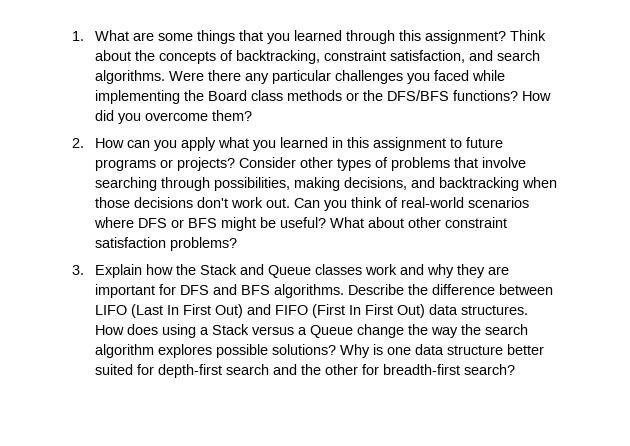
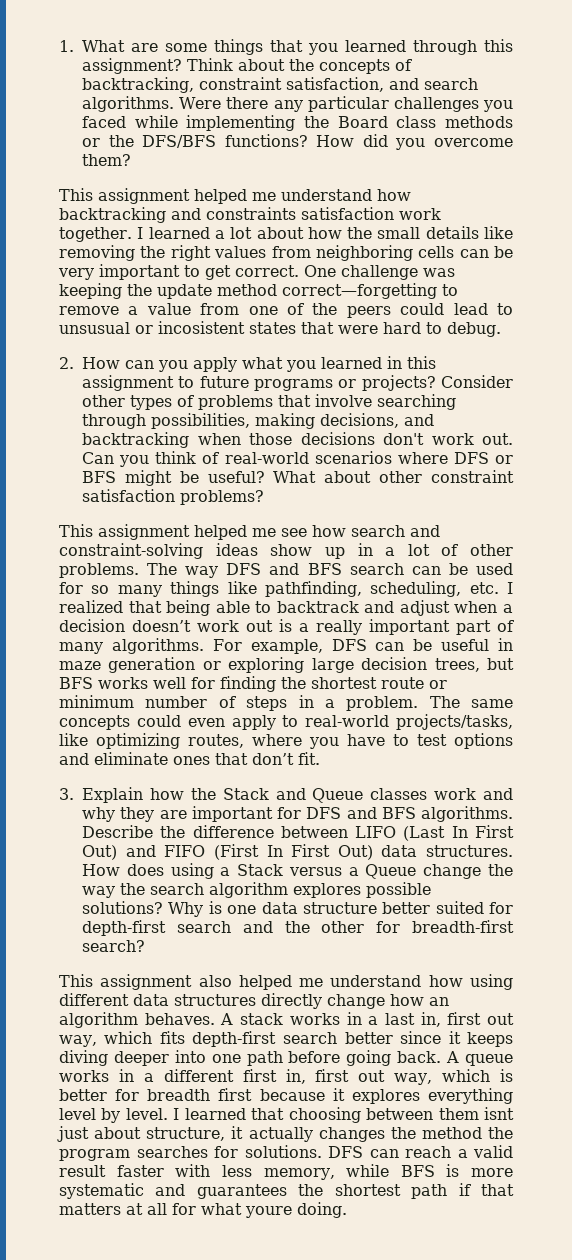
+ This assignment helped me understand how backtracking and constraints satisfaction work together. I learned a lot about how the small details like removing the right values from neighboring cells can be very important to get correct. One challenge was keeping the update method correct—forgetting to remove a value from one of the peers could lead to unsusual or incosistent states that were hard to debug.
+ This assignment helped me see how search and constraint-solving ideas show up in a lot of other problems. The way DFS and BFS search can be used for so many things like pathfinding, scheduling, etc. I realized that being able to backtrack and adjust when a decision doesn’t work out is a really important part of many algorithms. For example, DFS can be useful in maze generation or exploring large decision trees, but BFS works well for finding the shortest route or minimum number of steps in a problem. The same concepts could even apply to real-world projects/tasks, like optimizing routes, where you have to test options and eliminate ones that don’t fit.
+ This assignment also helped me understand how using different data structures directly change how an algorithm behaves. A stack works in a last in, first out way, which fits depth-first search better since it keeps diving deeper into one path before going back. A queue works in a different first in, first out way, which is better for breadth first because it explores everything level by level. I learned that choosing between them isnt just about structure, it actually changes the method the program searches for solutions. DFS can reach a valid result faster with less memory, while BFS is more systematic and guarantees the shortest path if that matters at all for what youre doing.

